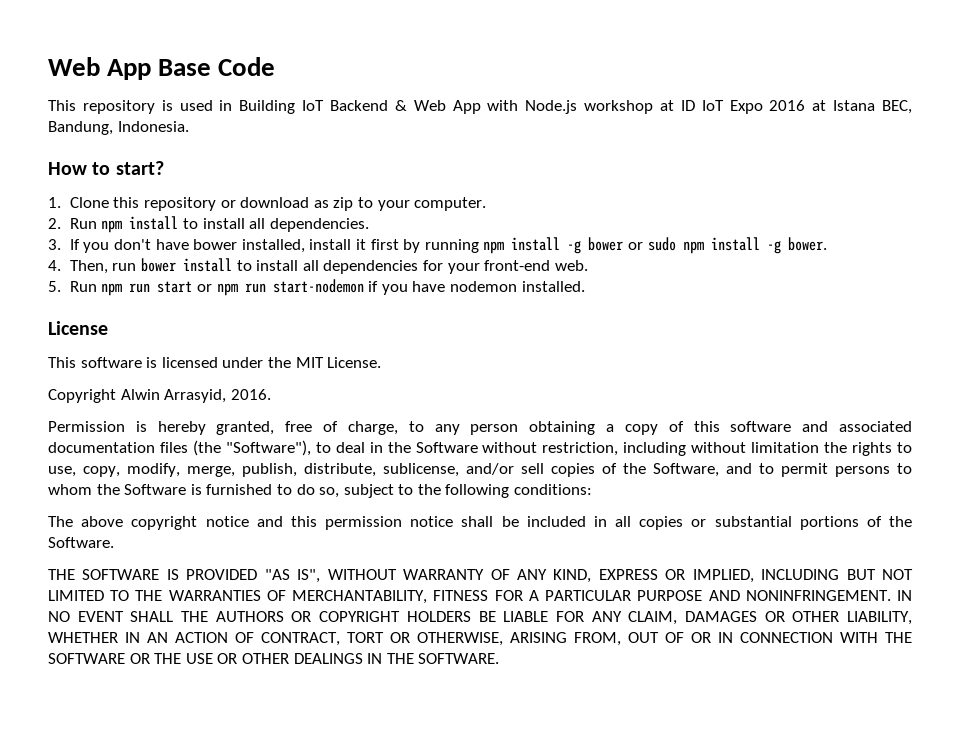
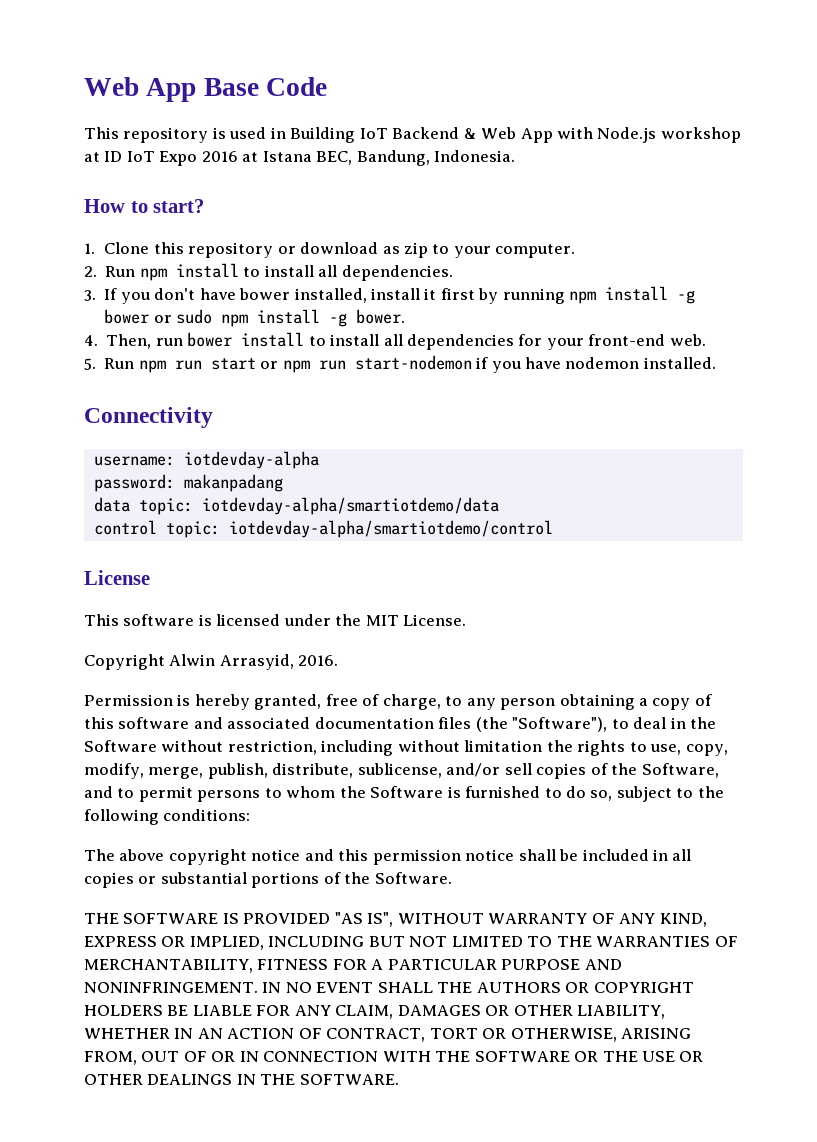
+ Connectivity
+ username: iotdevday-alpha
+ password: makanpadang
+ data topic: iotdevday-alpha/smartiotdemo/data
+ control topic: iotdevday-alpha/smartiotdemo/control

